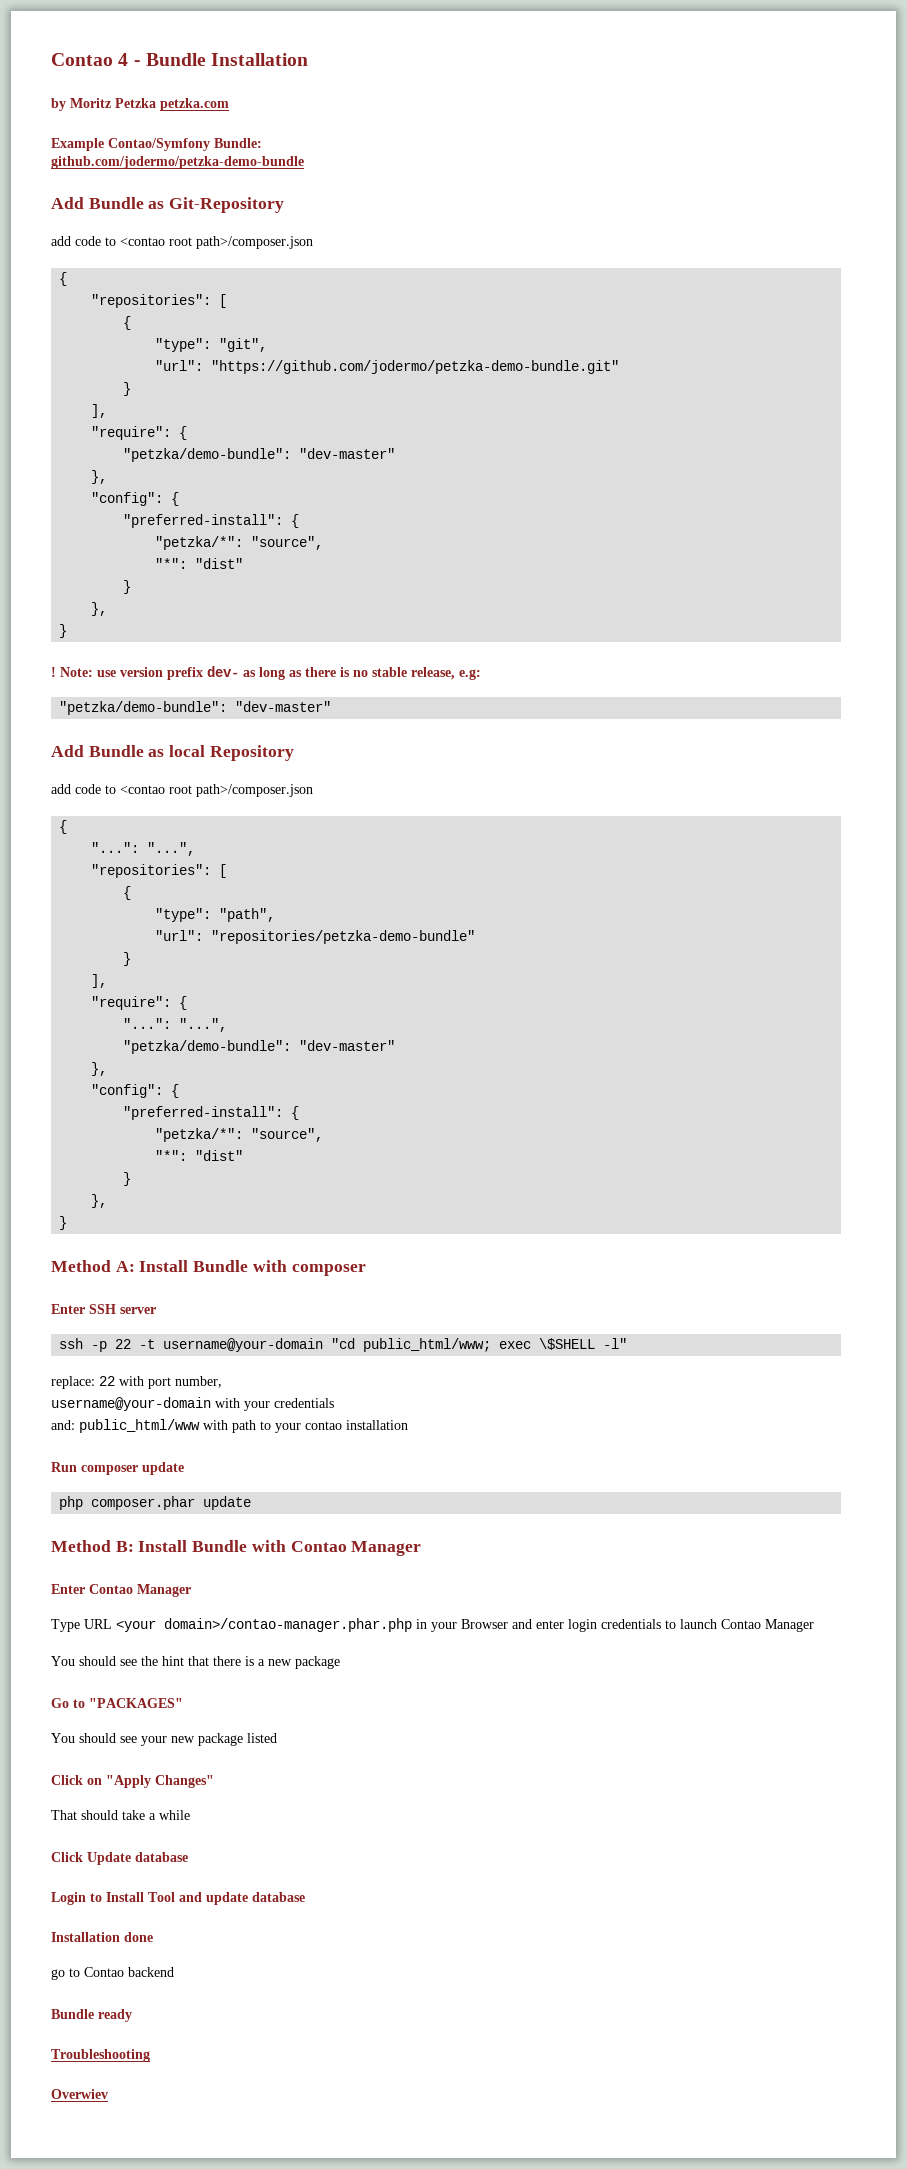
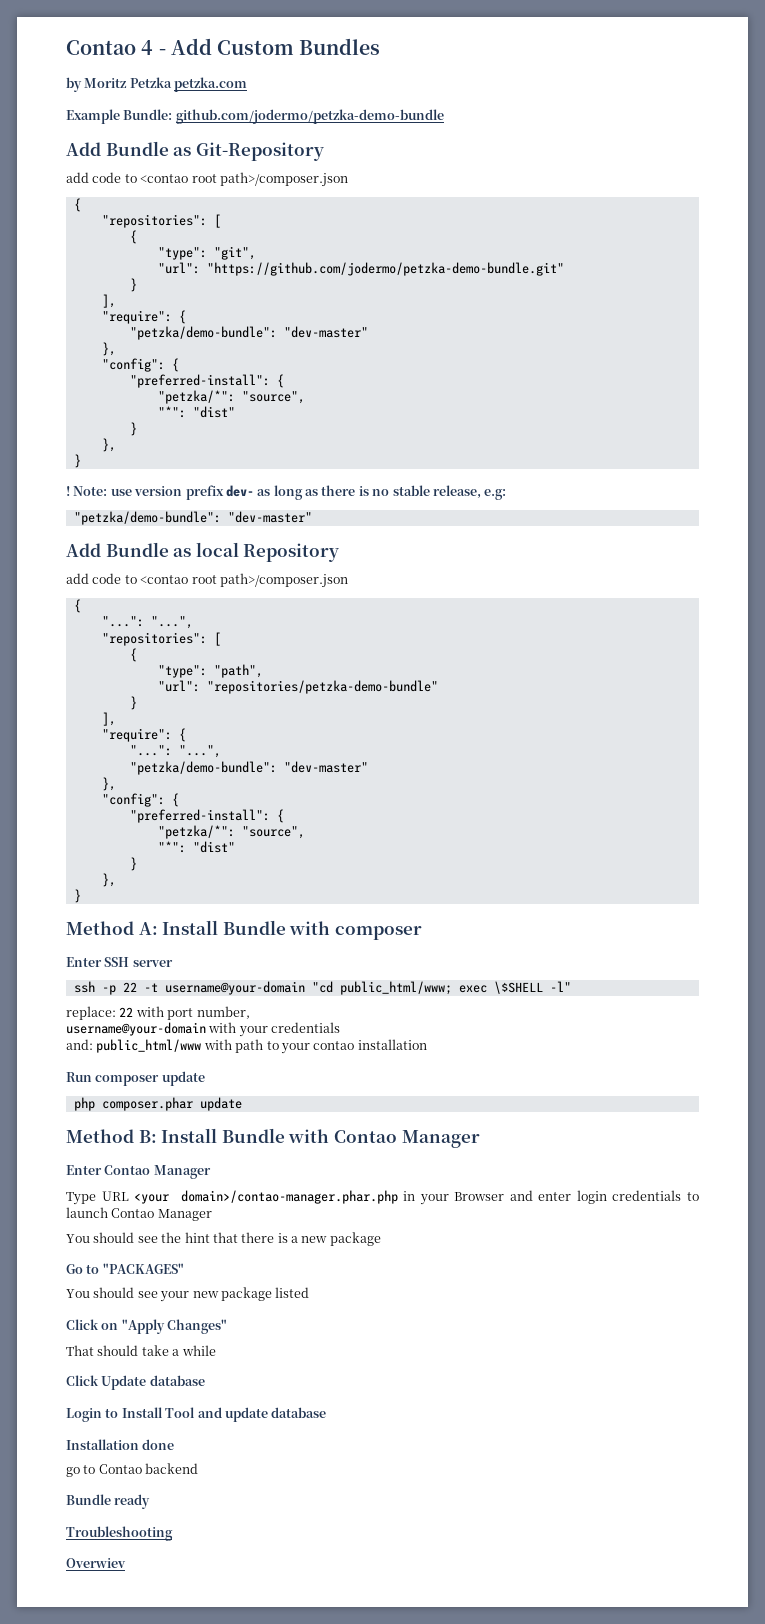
- Contao 4 - Bundle Installation
+ Contao 4 - Add Custom Bundles
- Example Contao/Symfony Bundle:
- github.com/jodermo/petzka-demo-bundle
+ Example Bundle: github.com/jodermo/petzka-demo-bundle

